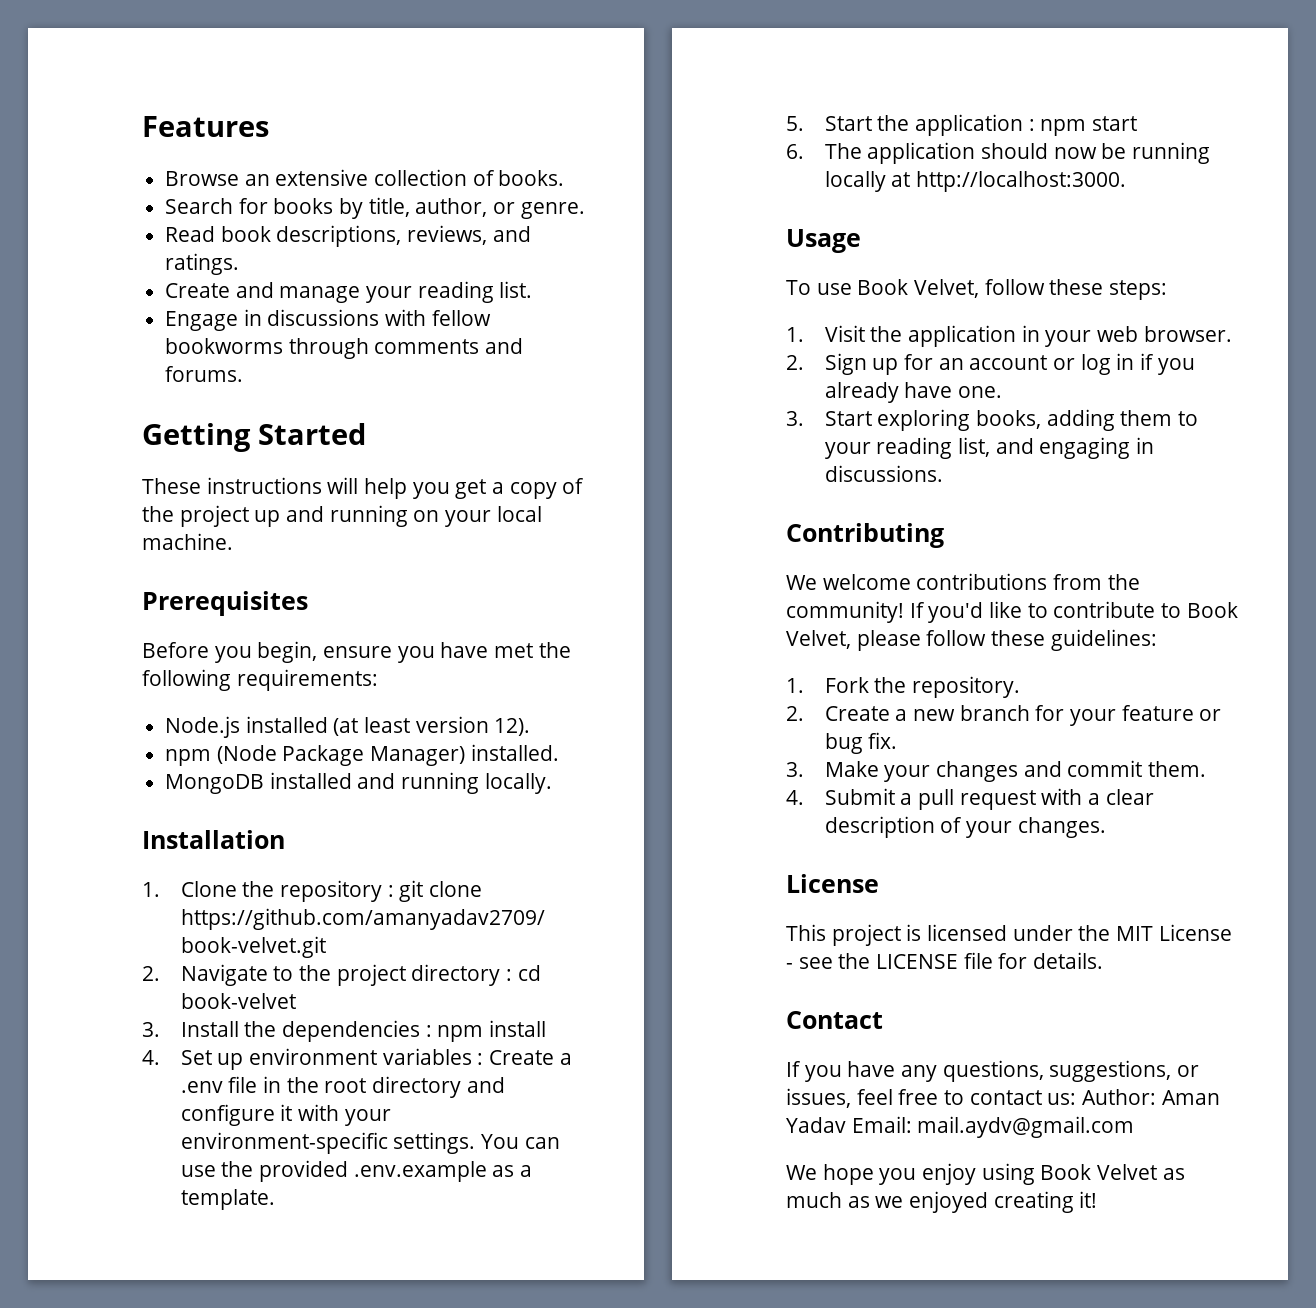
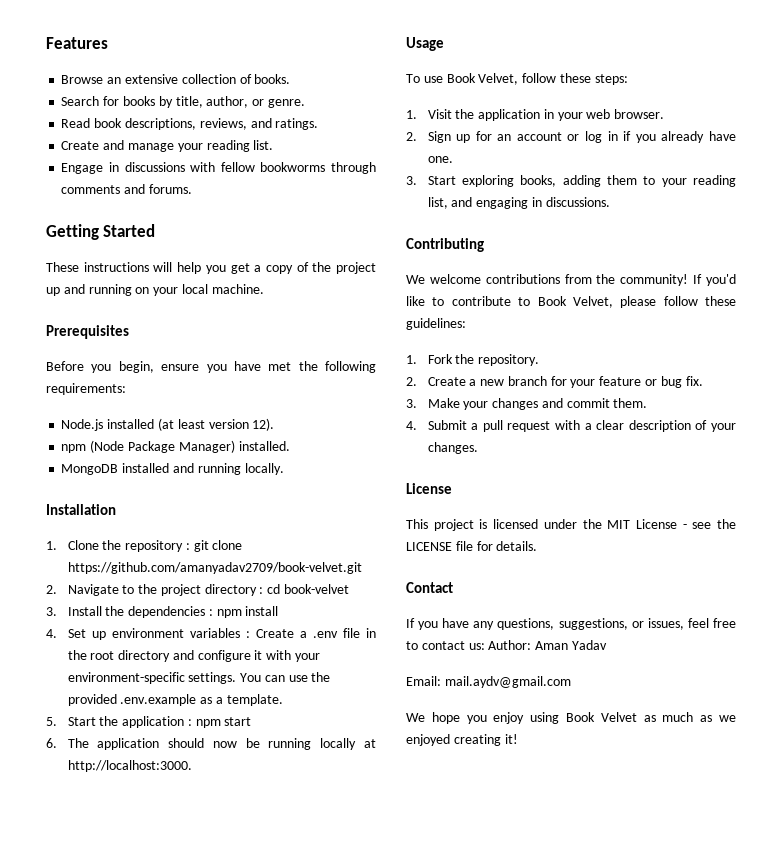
- If you have any questions, suggestions, or issues, feel free to contact us: Author: Aman Yadav Email: mail.aydv@gmail.com
+ If you have any questions, suggestions, or issues, feel free to contact us: Author: Aman Yadav
+ Email: mail.aydv@gmail.com

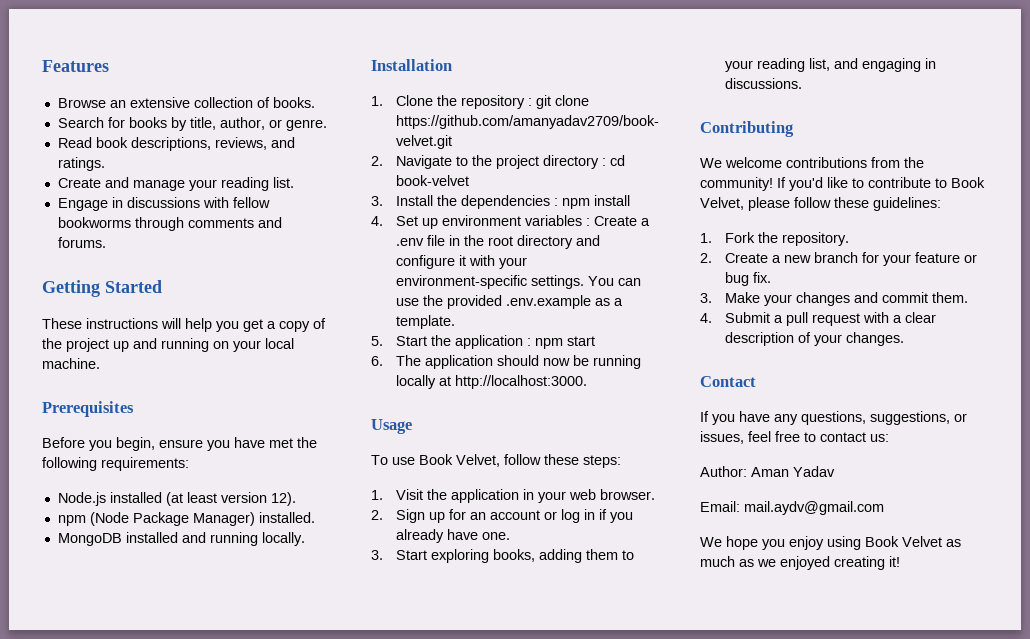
  4. Submit a pull request with a clear description of your changes.
- License
- This project is licensed under the MIT License - see the LICENSE file for details.
- If you have any questions, suggestions, or issues, feel free to contact us: Author: Aman Yadav
+ If you have any questions, suggestions, or issues, feel free to contact us:
+ Author: Aman Yadav

